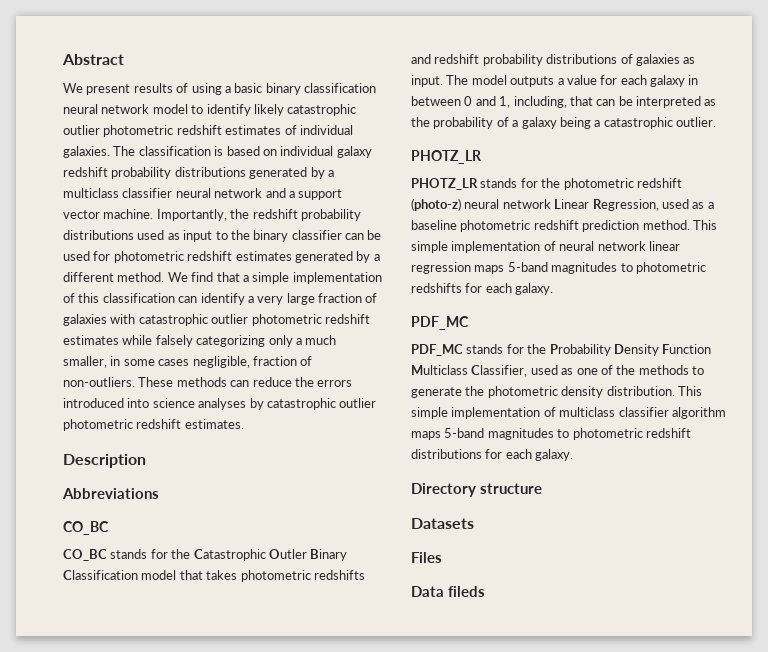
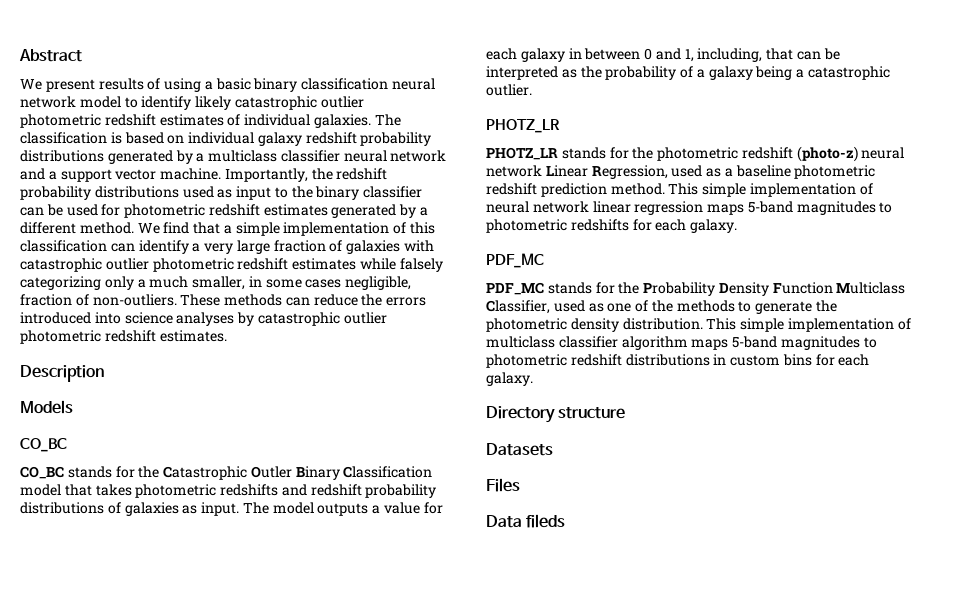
- Abbreviations
+ Models
- This simple implementation of multiclass classifier algorithm maps 5-band magnitudes to photometric redshift distributions for each galaxy.
+ This simple implementation of multiclass classifier algorithm maps 5-band magnitudes to photometric redshift distributions in custom bins for each galaxy.

